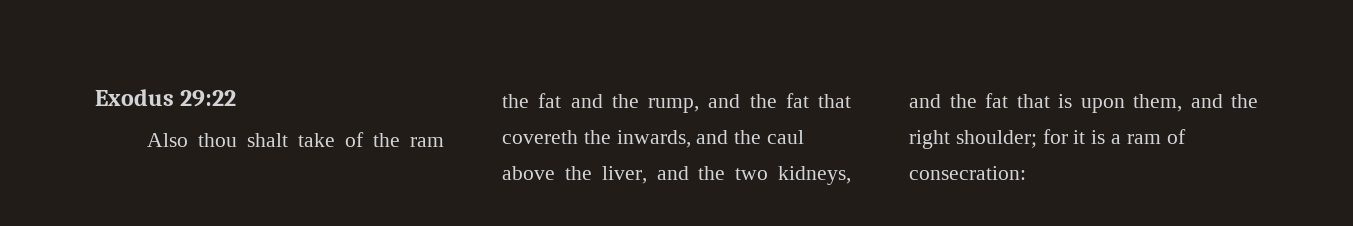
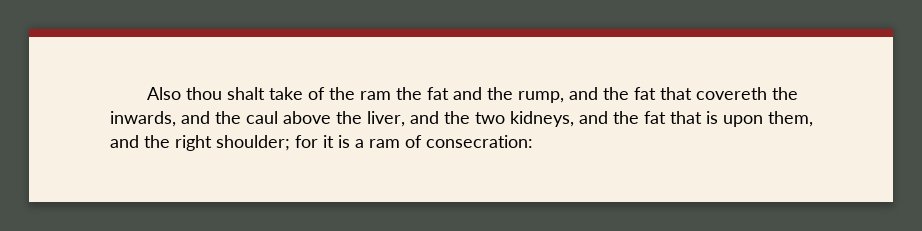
- Exodus 29:22

